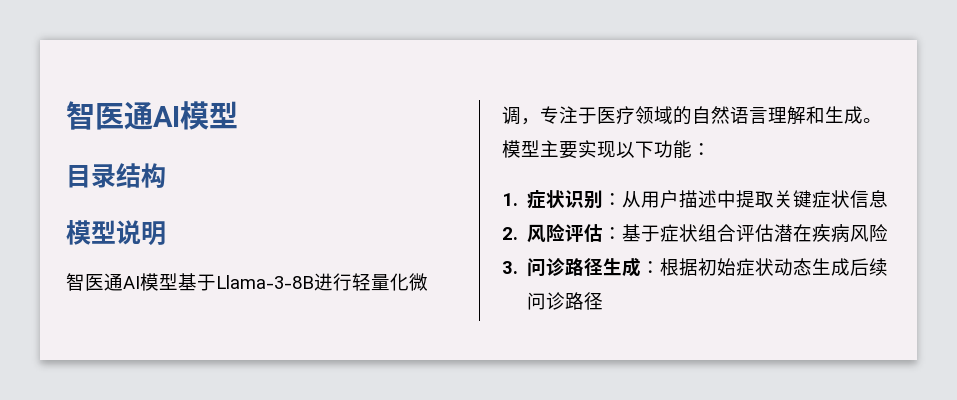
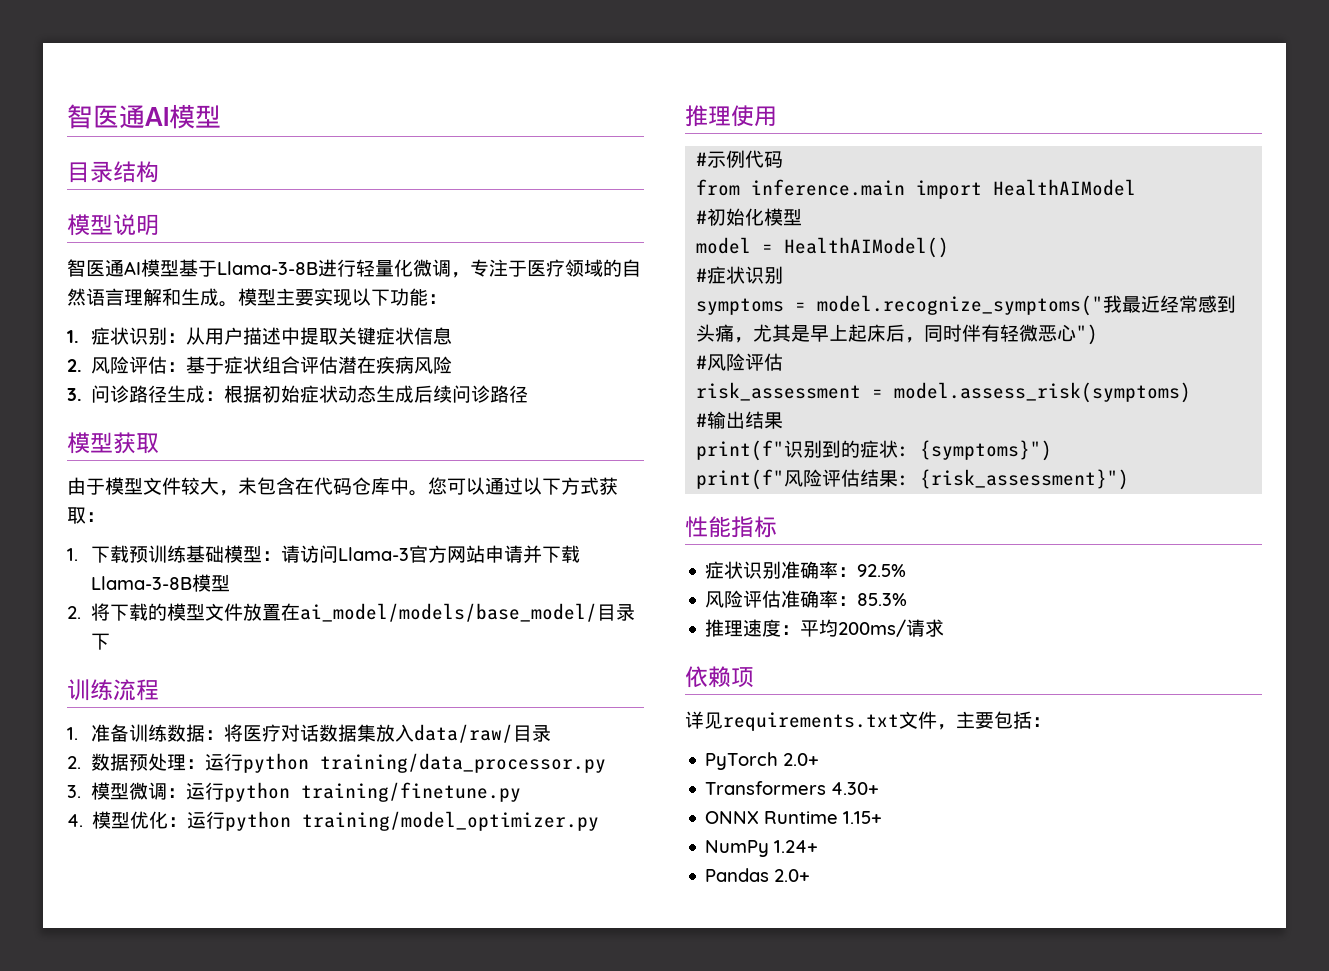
+ 模型获取
+ 由于模型文件较大，未包含在代码仓库中。您可以通过以下方式获取：
+ 1.下载预训练基础模型：请访问Llama-3官方网站申请并下载Llama-3-8B模型
+ 2.将下载的模型文件放置在ai_model/models/base_model/目录下
+ 训练流程
+ 1.准备训练数据：将医疗对话数据集放入data/raw/目录
+ 2.数据预处理：运行python training/data_processor.py
+ 3.模型微调：运行python training/finetune.py
+ 4.模型优化：运行python training/model_optimizer.py
+ 推理使用
+ #示例代码
+ from inference.main import HealthAIModel
+ #初始化模型
+ model = HealthAIModel()
+ #症状识别
+ symptoms = model.recognize_symptoms("我最近经常感到头痛，尤其是早上起床后，同时伴有轻微恶心")
+ #风险评估
+ risk_assessment = model.assess_risk(symptoms)
+ #输出结果
+ print(f"识别到的症状: {symptoms}")
+ print(f"风险评估结果: {risk_assessment}")
+ 性能指标
+ 症状识别准确率：92.5%
+ 风险评估准确率：85.3%
+ 推理速度：平均200ms/请求
+ 依赖项
+ 详见requirements.txt文件，主要包括：
+ PyTorch 2.0+
+ Transformers 4.30+
+ ONNX Runtime 1.15+
+ NumPy 1.24+
+ Pandas 2.0+

